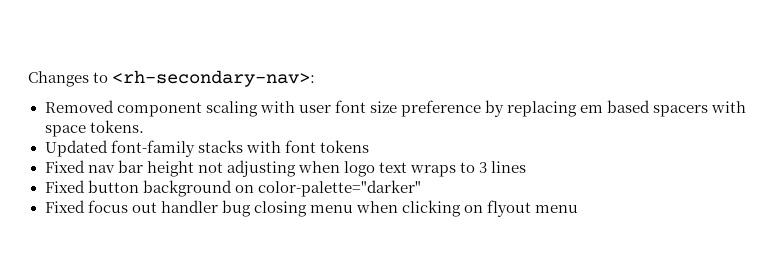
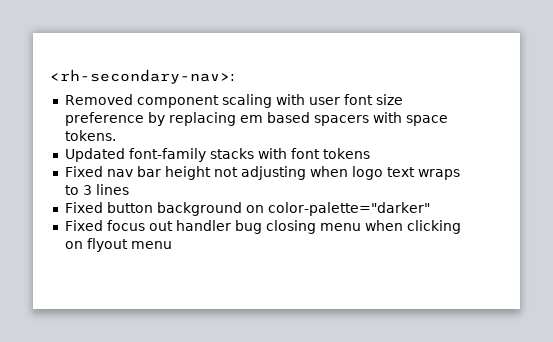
- Changes to <rh-secondary-nav>:
+ <rh-secondary-nav>:

